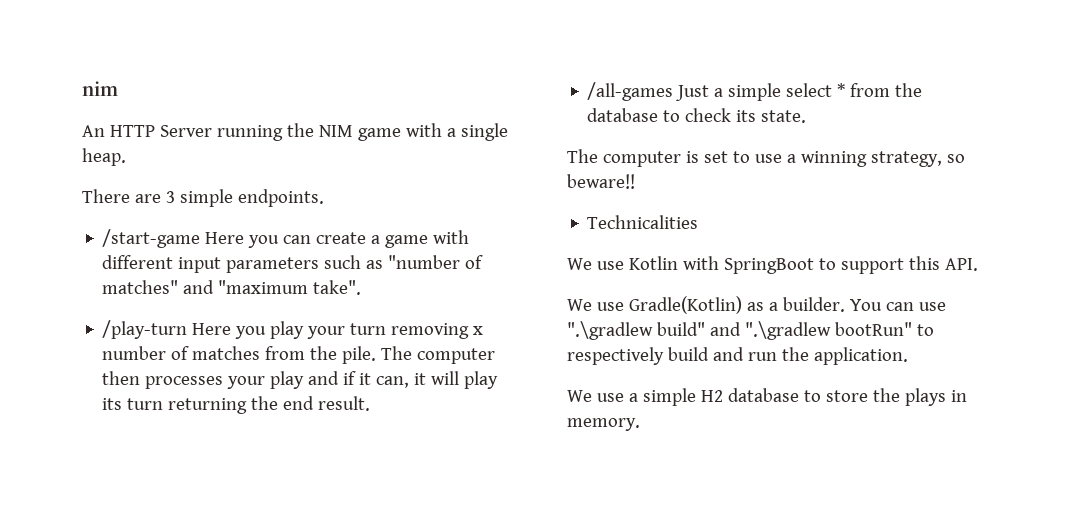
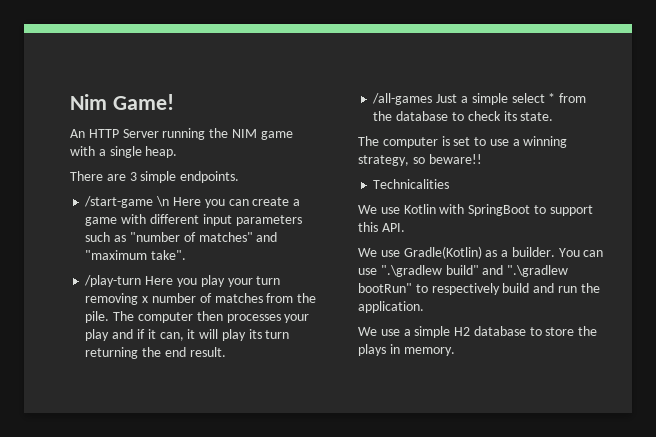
- nim
+ Nim Game!
- /start-game Here you can create a game with different input parameters such as "number of matches" and "maximum take".
+ /start-game \n Here you can create a game with different input parameters such as "number of matches" and "maximum take".

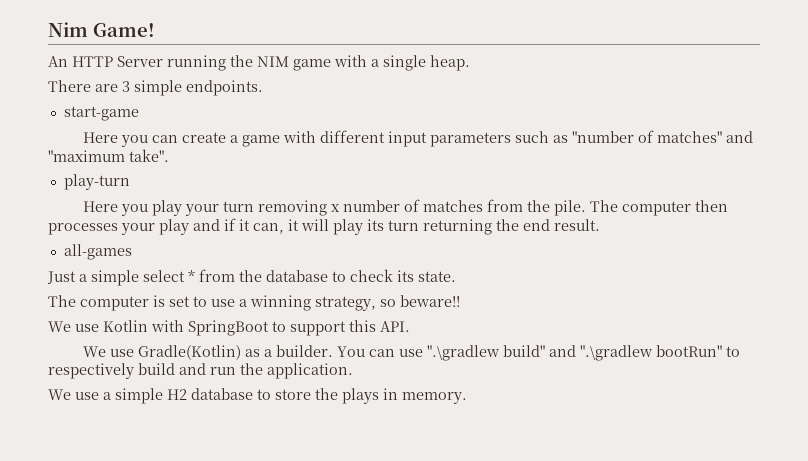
- /start-game \n Here you can create a game with different input parameters such as "number of matches" and "maximum take".
+ start-game
+ Here you can create a game with different input parameters such as "number of matches" and "maximum take".
- /play-turn Here you play your turn removing x number of matches from the pile.
+ play-turn
+ Here you play your turn removing x number of matches from the pile.
- /all-games Just a simple select * from the database to check its state.
+ all-games
+ Just a simple select * from the database to check its state.
- Technicalities

